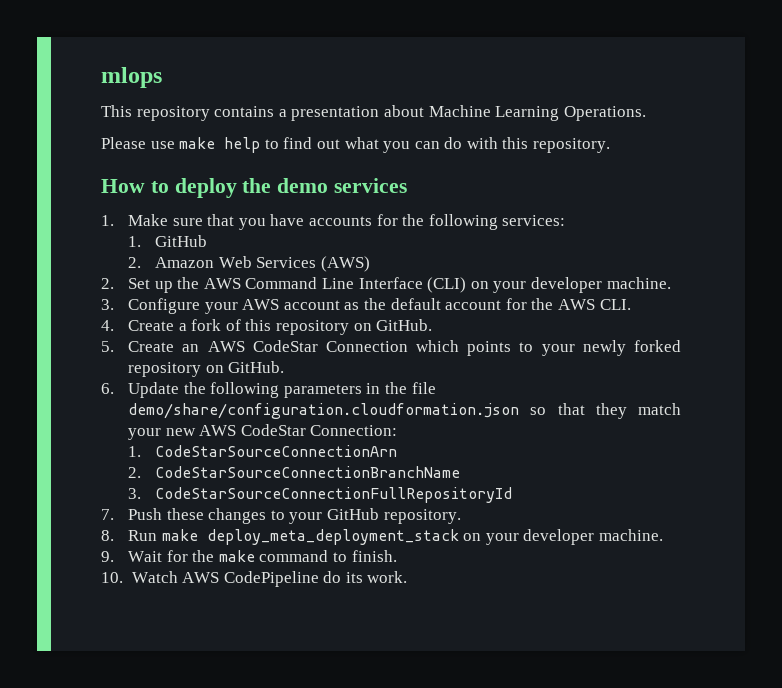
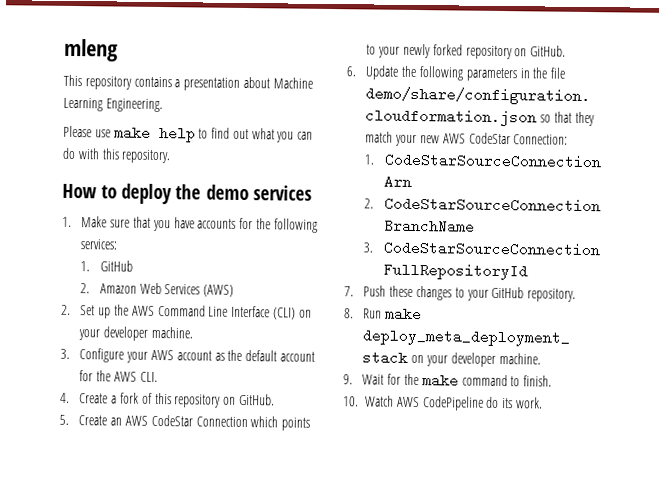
- mlops
+ mleng
- This repository contains a presentation about Machine Learning Operations.
+ This repository contains a presentation about Machine Learning Engineering.

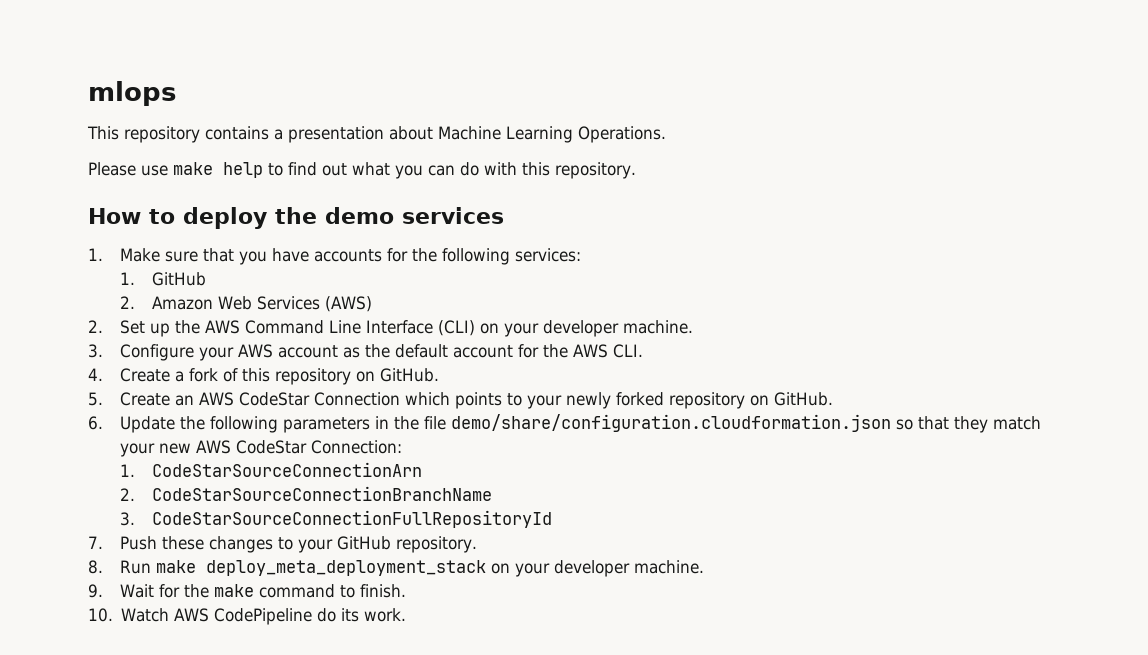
- mleng
+ mlops
- This repository contains a presentation about Machine Learning Engineering.
+ This repository contains a presentation about Machine Learning Operations.

